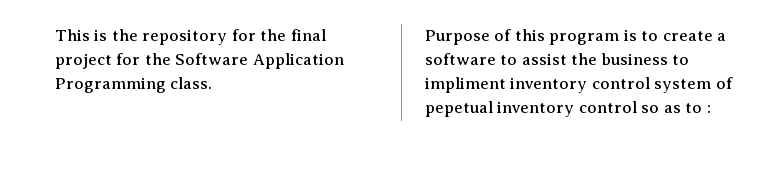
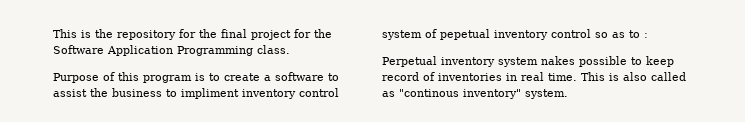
+ Perpetual inventory system nakes possible to keep record of inventories in real time. This is also called as "continous inventory" system.

